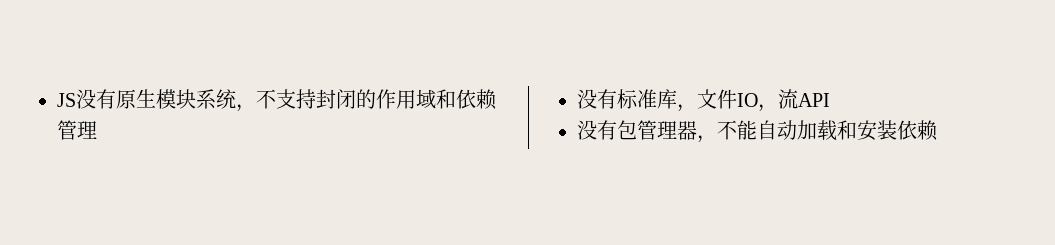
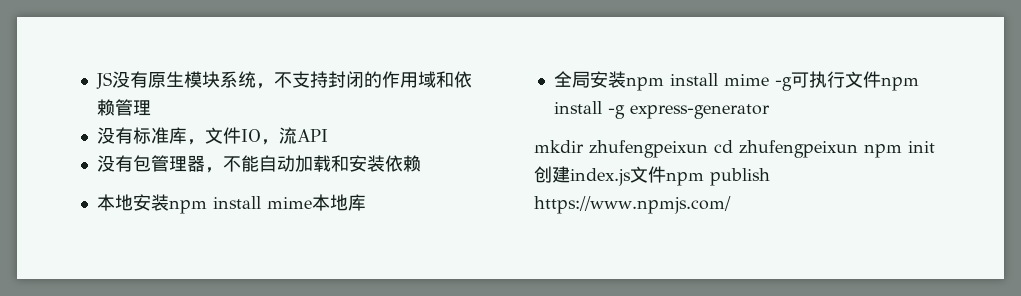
+ 本地安装npm install mime本地库
+ 全局安装npm install mime -g可执行文件npm install -g express-generator
+ mkdir zhufengpeixun cd zhufengpeixun npm init创建index.js文件npm publish https://www.npmjs.com/

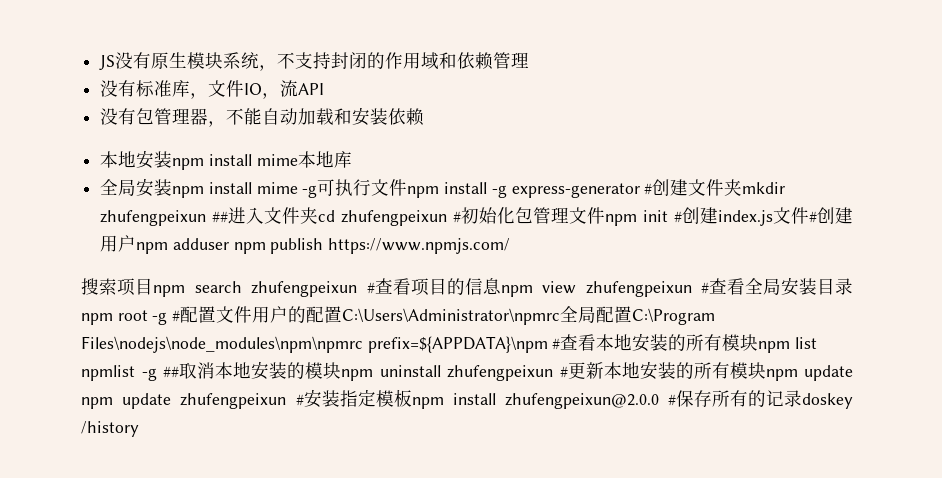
- 全局安装npm install mime -g可执行文件npm install -g express-generator
- mkdir zhufengpeixun cd zhufengpeixun npm init创建index.js文件npm publish https://www.npmjs.com/
+ 全局安装npm install mime -g可执行文件npm install -g express-generator #创建文件夹mkdir zhufengpeixun ##进入文件夹cd zhufengpeixun #初始化包管理文件npm init #创建index.js文件#创建用户npm adduser npm publish https://www.npmjs.com/
+ 搜索项目npm search zhufengpeixun #查看项目的信息npm view zhufengpeixun #查看全局安装目录npm root -g #配置文件用户的配置C:\Users\Administrator\npmrc全局配置C:\Program Files\nodejs\node_modules\npm\npmrc prefix=${APPDATA}\npm #查看本地安装的所有模块npm list npmlist -g ##取消本地安装的模块npm uninstall zhufengpeixun #更新本地安装的所有模块npm update npm update zhufengpeixun #安装指定模板npm install zhufengpeixun@2.0.0 #保存所有的记录doskey /history

